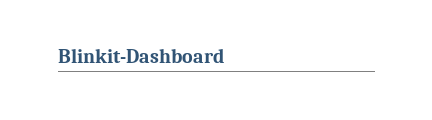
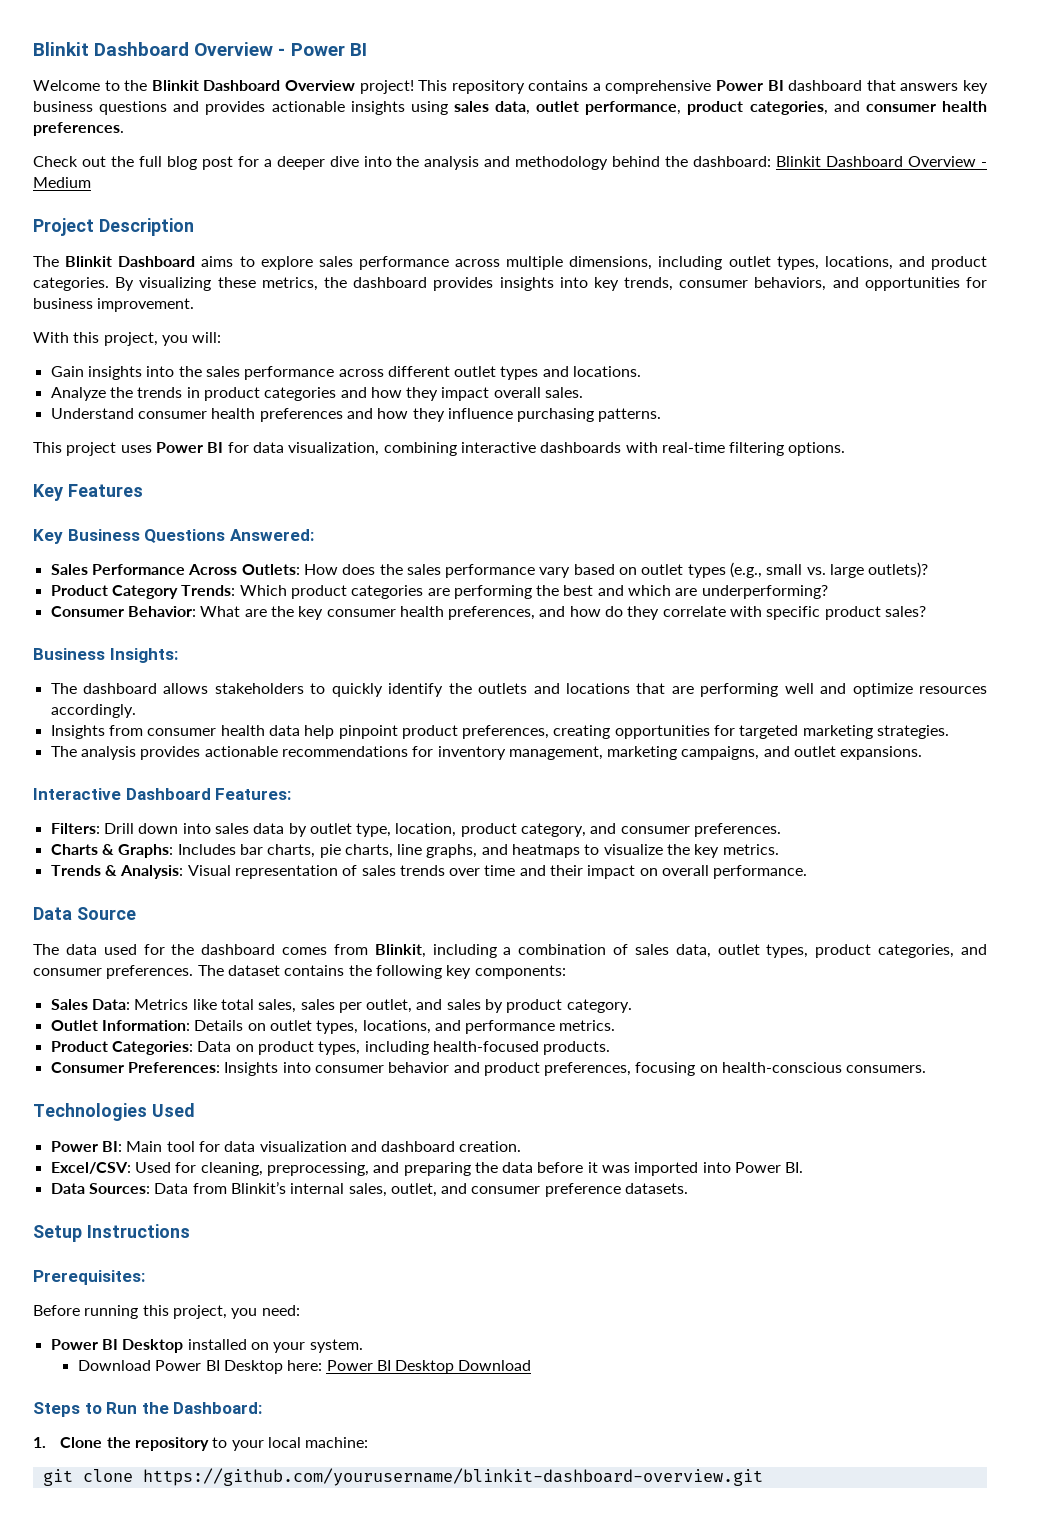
- Blinkit-Dashboard
+ Blinkit Dashboard Overview - Power BI
+ Welcome to the Blinkit Dashboard Overview project! This repository contains a comprehensive Power BI dashboard that answers key business questions and provides actionable insights using sales data, outlet performance, product categories, and consumer health preferences.
+ Check out the full blog post for a deeper dive into the analysis and methodology behind the dashboard: Blinkit Dashboard Overview - Medium
+ Project Description
+ The Blinkit Dashboard aims to explore sales performance across multiple dimensions, including outlet types, locations, and product categories. By visualizing these metrics, the dashboard provides insights into key trends, consumer behaviors, and opportunities for business improvement.
+ With this project, you will:
+ Gain insights into the sales performance across different outlet types and locations.
+ Analyze the trends in product categories and how they impact overall sales.
+ Understand consumer health preferences and how they influence purchasing patterns.
+ This project uses Power BI for data visualization, combining interactive dashboards with real-time filtering options.
+ Key Features
+ Key Business Questions Answered:
+ Sales Performance Across Outlets: How does the sales performance vary based on outlet types (e.g., small vs. large outlets)?
+ Product Category Trends: Which product categories are performing the best and which are underperforming?
+ Consumer Behavior: What are the key consumer health preferences, and how do they correlate with specific product sales?
+ Business Insights:
+ The dashboard allows stakeholders to quickly identify the outlets and locations that are performing well and optimize resources accordingly.
+ Insights from consumer health data help pinpoint product preferences, creating opportunities for targeted marketing strategies.
+ The analysis provides actionable recommendations for inventory management, marketing campaigns, and outlet expansions.
+ Interactive Dashboard Features:
+ Filters: Drill down into sales data by outlet type, location, product category, and consumer preferences.
+ Charts & Graphs: Includes bar charts, pie charts, line graphs, and heatmaps to visualize the key metrics.
+ Trends & Analysis: Visual representation of sales trends over time and their impact on overall performance.
+ Data Source
+ The data used for the dashboard comes from Blinkit, including a combination of sales data, outlet types, product categories, and consumer preferences. The dataset contains the following key components:
+ Sales Data: Metrics like total sales, sales per outlet, and sales by product category.
+ Outlet Information: Details on outlet types, locations, and performance metrics.
+ Product Categories: Data on product types, including health-focused products.
+ Consumer Preferences: Insights into consumer behavior and product preferences, focusing on health-conscious consumers.
+ Technologies Used
+ Power BI: Main tool for data visualization and dashboard creation.
+ Excel/CSV: Used for cleaning, preprocessing, and preparing the data before it was imported into Power BI.
+ Data Sources: Data from Blinkit’s internal sales, outlet, and consumer preference datasets.
+ Setup Instructions
+ Prerequisites:
+ Before running this project, you need:
+ Power BI Desktop installed on your system.
+ Download Power BI Desktop here: Power BI Desktop Download
+ Steps to Run the Dashboard:
+ 1. Clone the repository to your local machine:
+ git clone https://github.com/yourusername/blinkit-dashboard-overview.git

